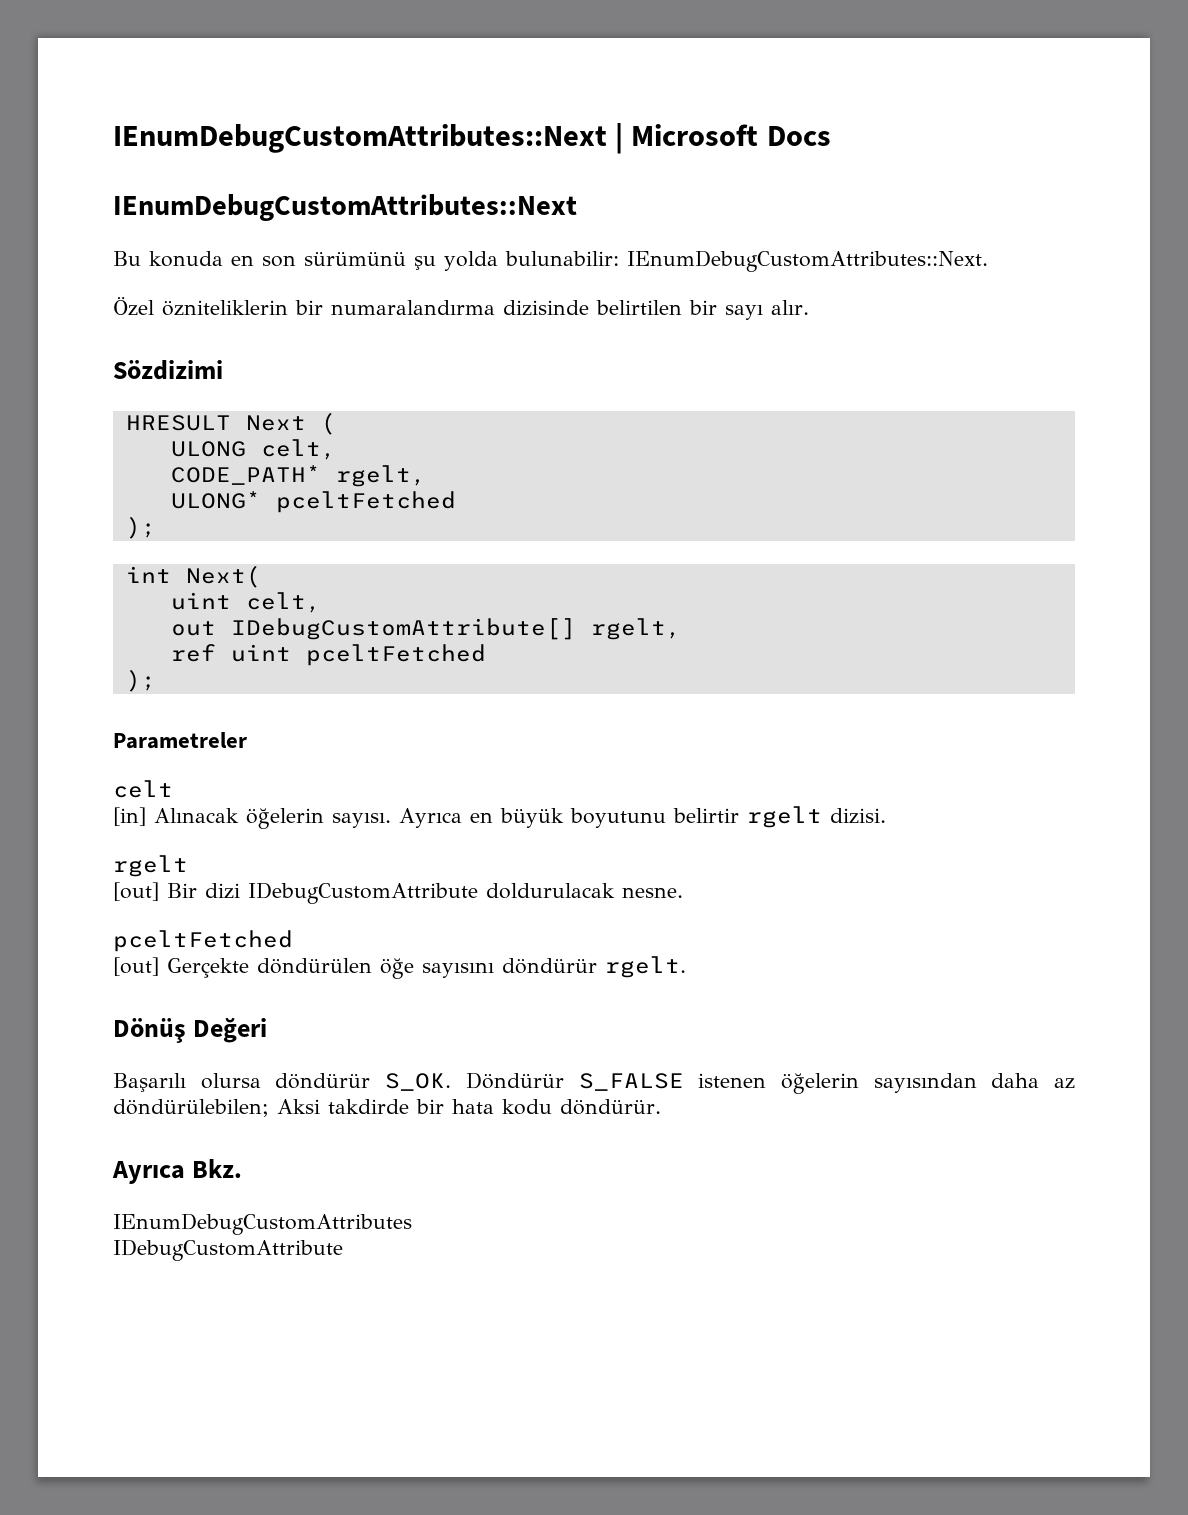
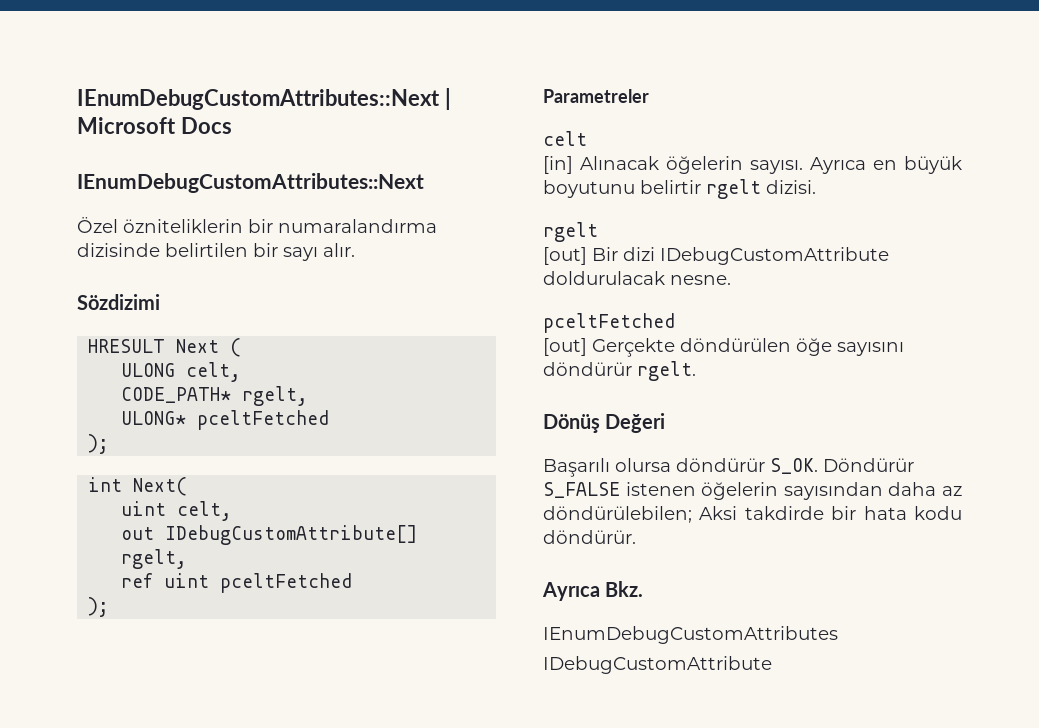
- Bu konuda en son sürümünü şu yolda bulunabilir: IEnumDebugCustomAttributes::Next.

